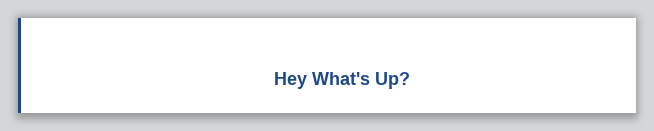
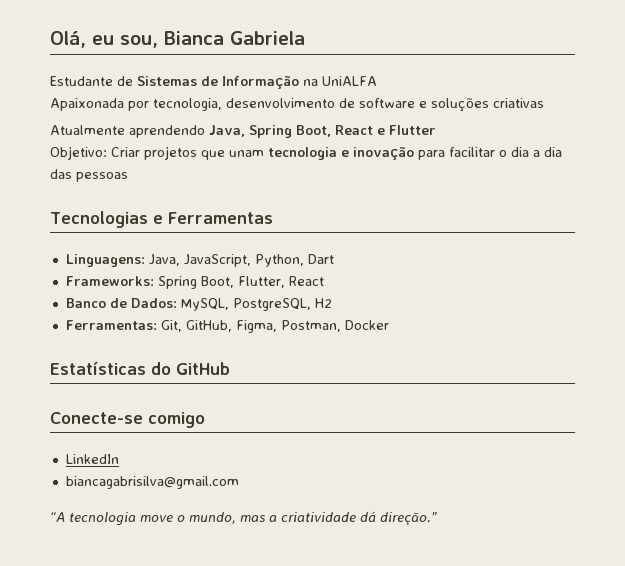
- Hey What's Up?
+ Olá, eu sou, Bianca Gabriela
+ Estudante de Sistemas de Informação na UniALFA
+ Apaixonada por tecnologia, desenvolvimento de software e soluções criativas
+ Atualmente aprendendo Java, Spring Boot, React e Flutter
+ Objetivo: Criar projetos que unam tecnologia e inovação para facilitar o dia a dia das pessoas
+ Tecnologias e Ferramentas
+ Linguagens: Java, JavaScript, Python, Dart
+ Frameworks: Spring Boot, Flutter, React
+ Banco de Dados: MySQL, PostgreSQL, H2
+ Ferramentas: Git, GitHub, Figma, Postman, Docker
+ Estatísticas do GitHub
+ Conecte-se comigo
+ LinkedIn
+ biancagabrisilva@gmail.com
+ “A tecnologia move o mundo, mas a criatividade dá direção.”

